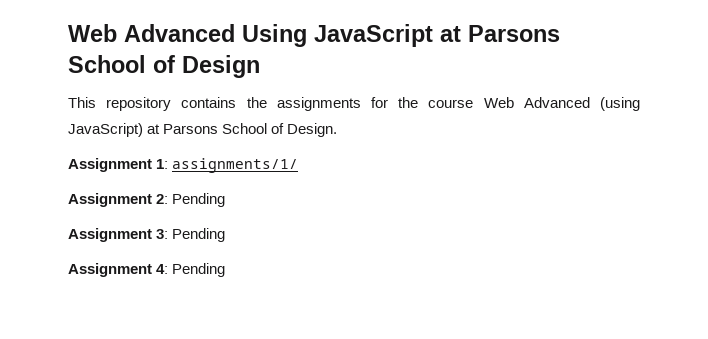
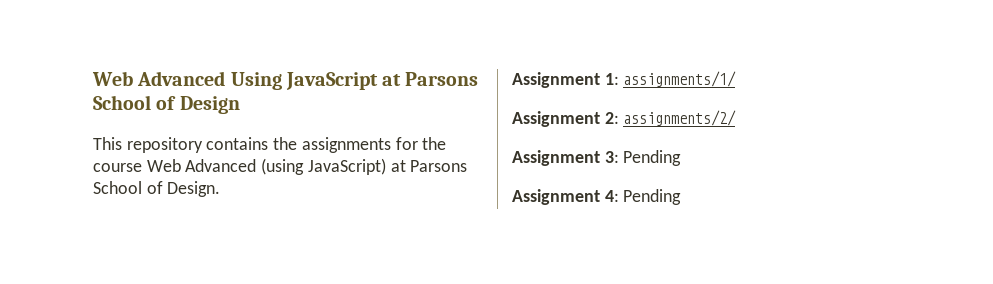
- Assignment 2: Pending
+ Assignment 2: assignments/2/

